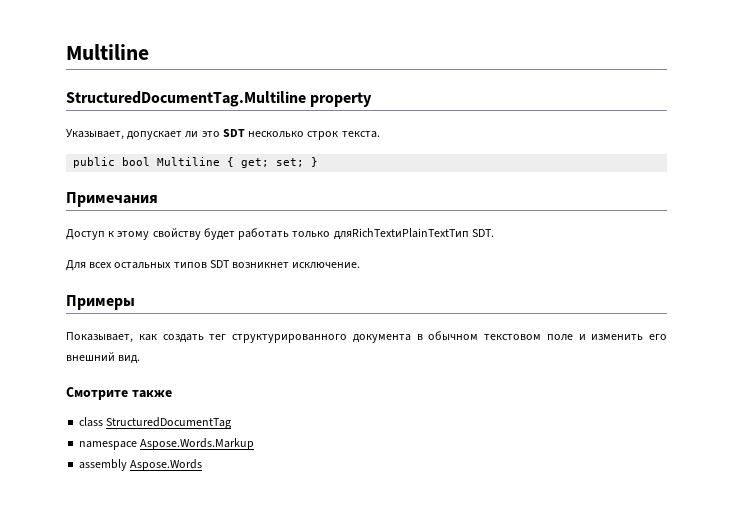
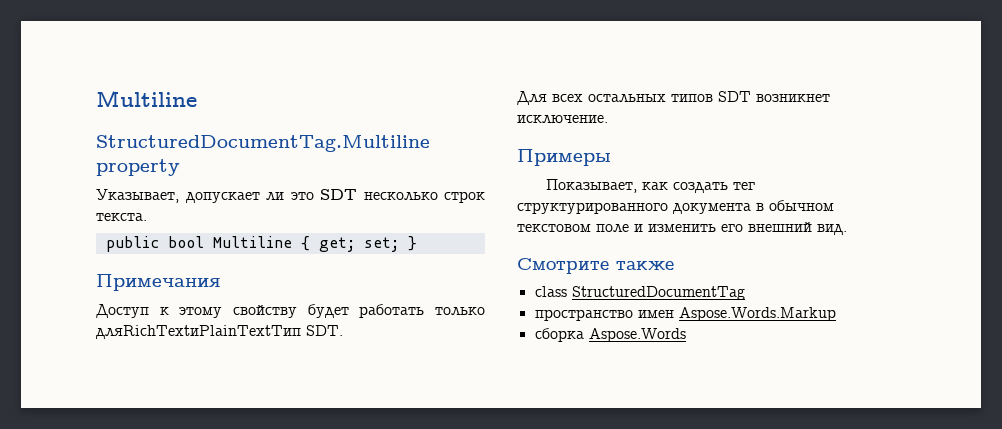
- namespace Aspose.Words.Markup
+ пространство имен Aspose.Words.Markup
- assembly Aspose.Words
+ сборка Aspose.Words

